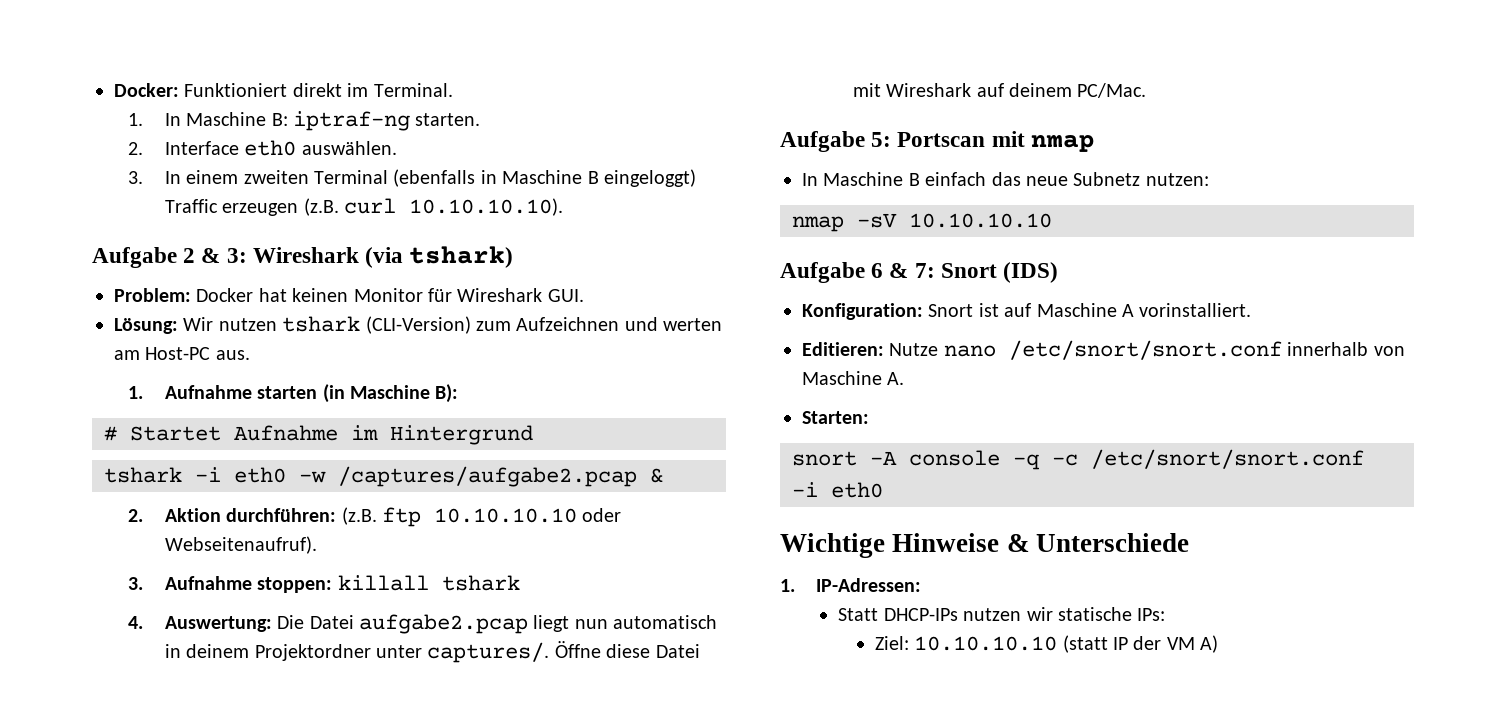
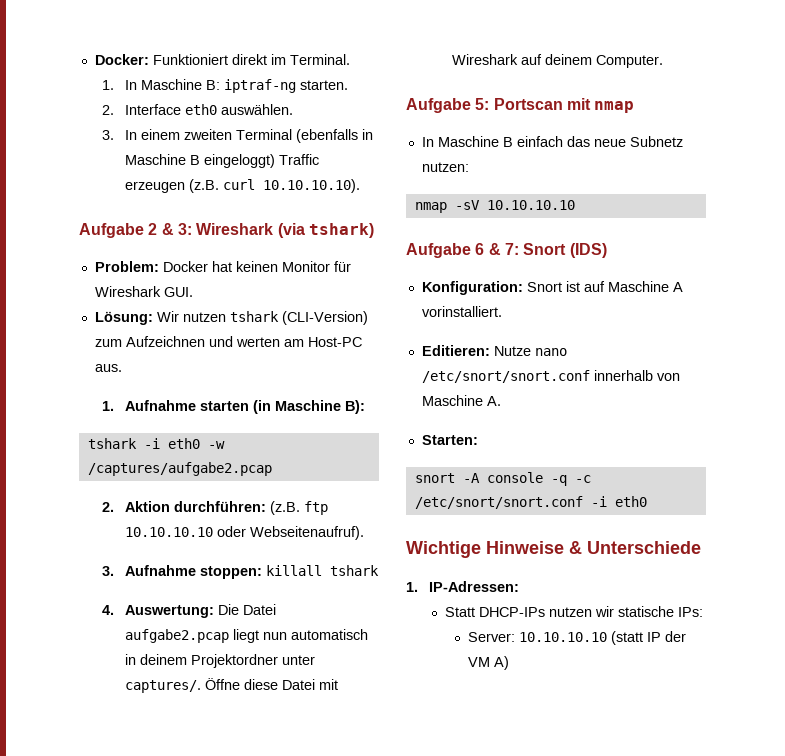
- # Startet Aufnahme im Hintergrund
- tshark -i eth0 -w /captures/aufgabe2.pcap &
+ tshark -i eth0 -w /captures/aufgabe2.pcap
- Öffne diese Datei mit Wireshark auf deinem PC/Mac.
+ Öffne diese Datei mit Wireshark auf deinem Computer.
- Ziel: 10.10.10.10 (statt IP der VM A)
+ Server: 10.10.10.10 (statt IP der VM A)

